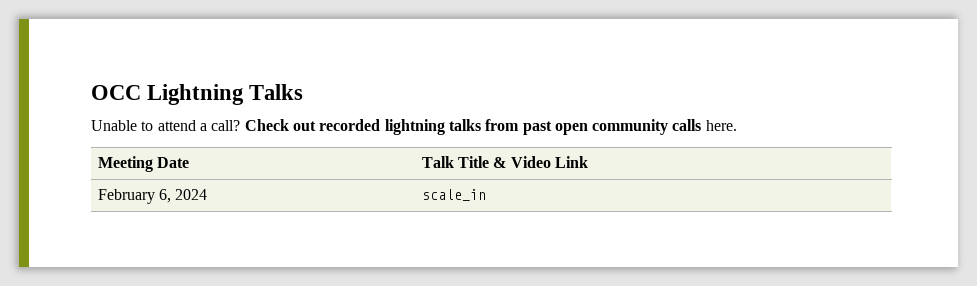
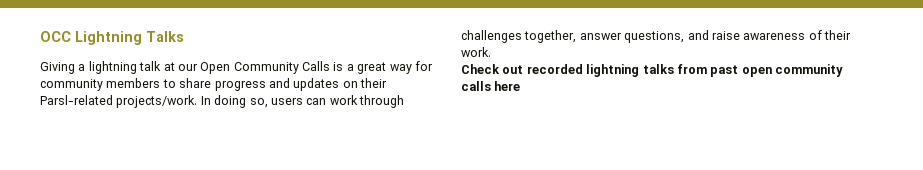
- Unable to attend a call? Check out recorded lightning talks from past open community calls here.
- Meeting Date | Talk Title & Video Link
- February 6, 2024 | scale_in
+ Giving a lightning talk at our Open Community Calls is a great way for community members to share progress and updates on their Parsl-related projects/work. In doing so, users can work through challenges together, answer questions, and raise awareness of their work.
+ Check out recorded lightning talks from past open community calls here

